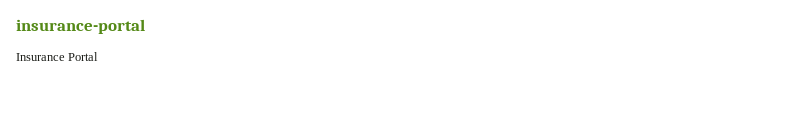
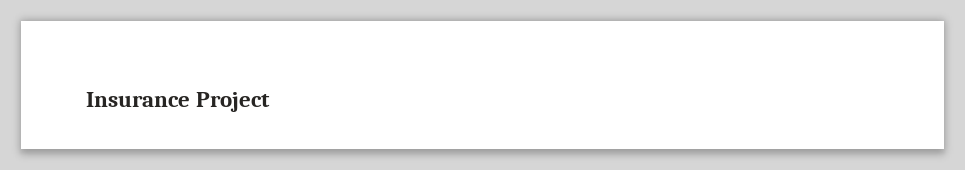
- insurance-portal
- Insurance Portal
+ Insurance Project

